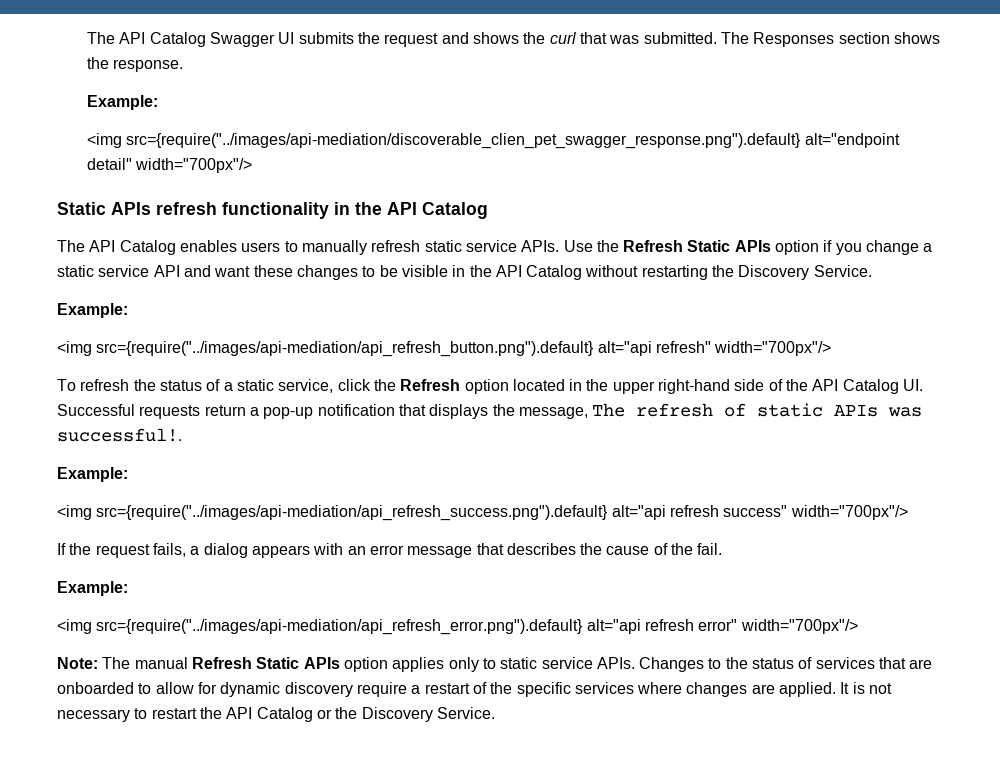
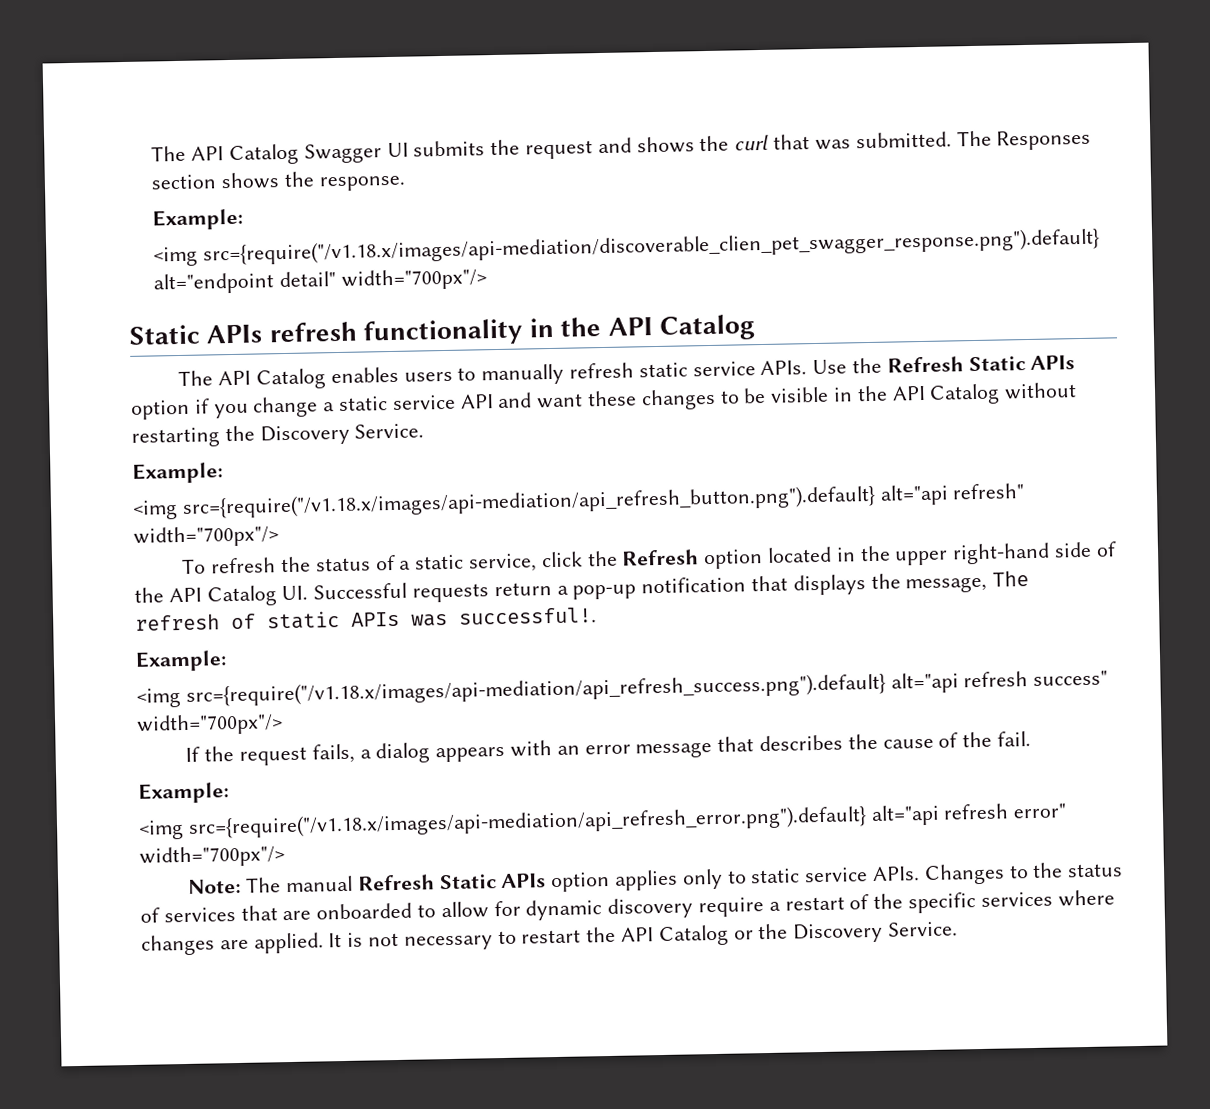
- <img src={require("../images/api-mediation/discoverable_clien_pet_swagger_response.png").default} alt="endpoint detail" width="700px"/>
+ <img src={require("/v1.18.x/images/api-mediation/discoverable_clien_pet_swagger_response.png").default} alt="endpoint detail" width="700px"/>
- <img src={require("../images/api-mediation/api_refresh_button.png").default} alt="api refresh" width="700px"/>
+ <img src={require("/v1.18.x/images/api-mediation/api_refresh_button.png").default} alt="api refresh" width="700px"/>
- <img src={require("../images/api-mediation/api_refresh_success.png").default} alt="api refresh success" width="700px"/>
+ <img src={require("/v1.18.x/images/api-mediation/api_refresh_success.png").default} alt="api refresh success" width="700px"/>
- <img src={require("../images/api-mediation/api_refresh_error.png").default} alt="api refresh error" width="700px"/>
+ <img src={require("/v1.18.x/images/api-mediation/api_refresh_error.png").default} alt="api refresh error" width="700px"/>

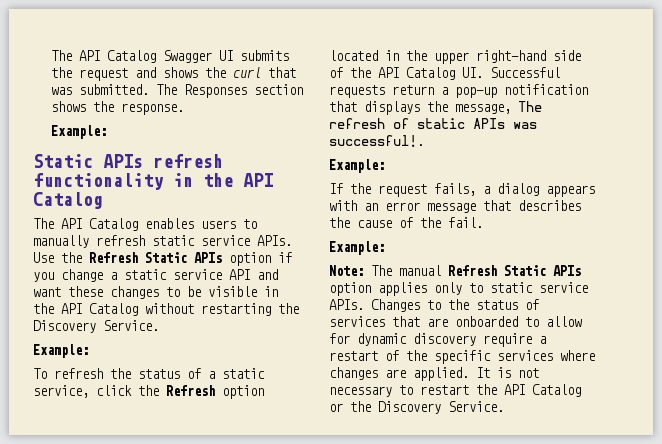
- <img src={require("/v1.18.x/images/api-mediation/discoverable_clien_pet_swagger_response.png").default} alt="endpoint detail" width="700px"/>
- <img src={require("/v1.18.x/images/api-mediation/api_refresh_button.png").default} alt="api refresh" width="700px"/>
- <img src={require("/v1.18.x/images/api-mediation/api_refresh_success.png").default} alt="api refresh success" width="700px"/>
- <img src={require("/v1.18.x/images/api-mediation/api_refresh_error.png").default} alt="api refresh error" width="700px"/>

